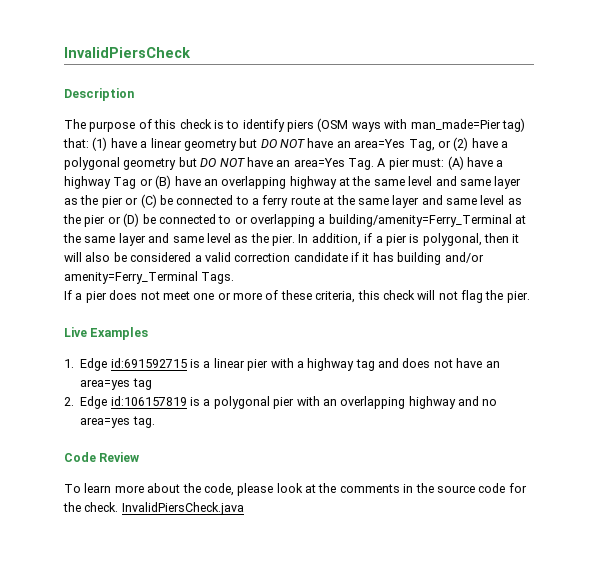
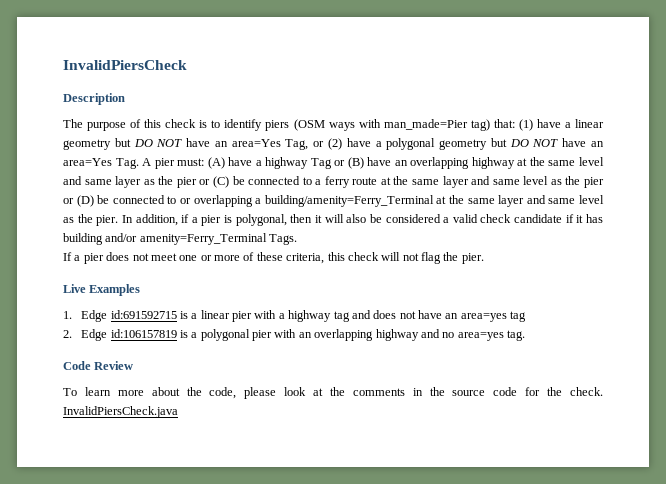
- In addition, if a pier is polygonal, then it will also be considered a valid correction candidate if it has building and/or amenity=Ferry_Terminal Tags.
+ In addition, if a pier is polygonal, then it will also be considered a valid check candidate if it has building and/or amenity=Ferry_Terminal Tags.

